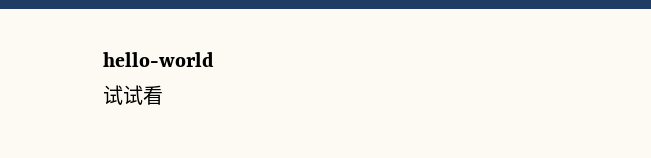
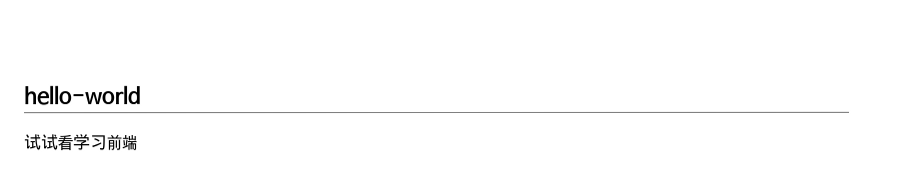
- 试试看
+ 试试看学习前端

